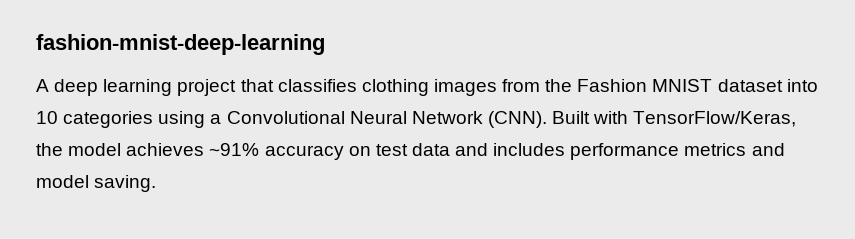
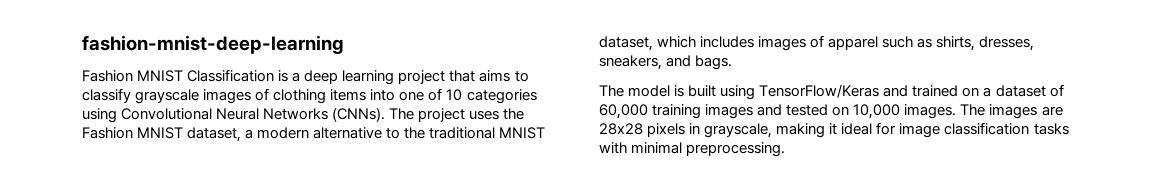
- A deep learning project that classifies clothing images from the Fashion MNIST dataset into 10 categories using a Convolutional Neural Network (CNN). Built with TensorFlow/Keras, the model achieves ~91% accuracy on test data and includes performance metrics and model saving.
+ Fashion MNIST Classification is a deep learning project that aims to classify grayscale images of clothing items into one of 10 categories using Convolutional Neural Networks (CNNs). The project uses the Fashion MNIST dataset, a modern alternative to the traditional MNIST dataset, which includes images of apparel such as shirts, dresses, sneakers, and bags.
+ The model is built using TensorFlow/Keras and trained on a dataset of 60,000 training images and tested on 10,000 images. The images are 28x28 pixels in grayscale, making it ideal for image classification tasks with minimal preprocessing.

